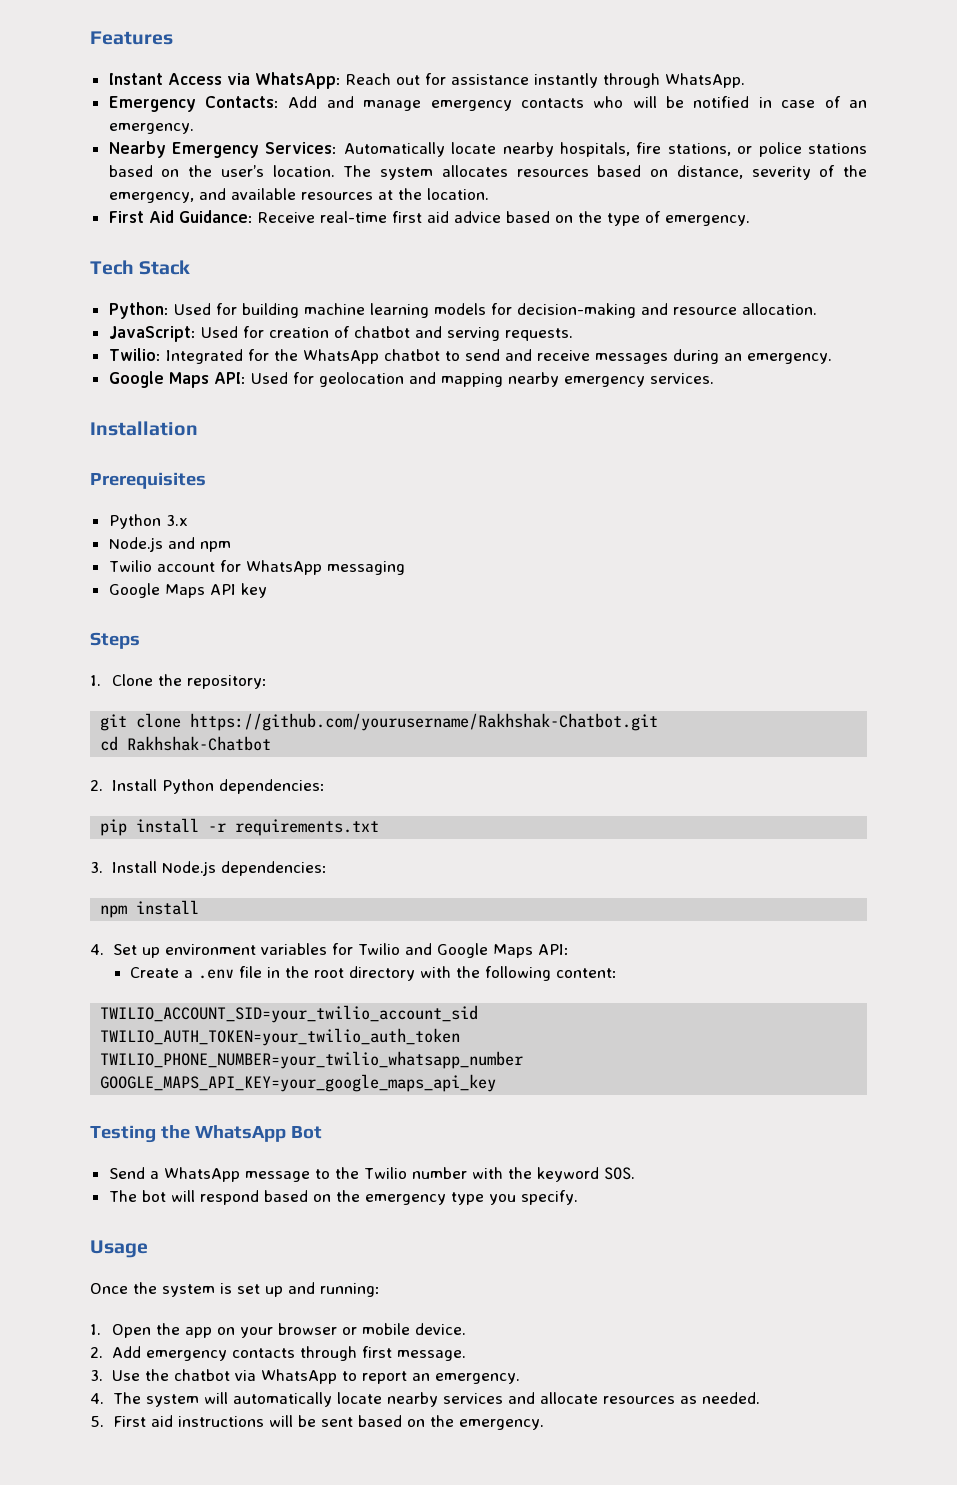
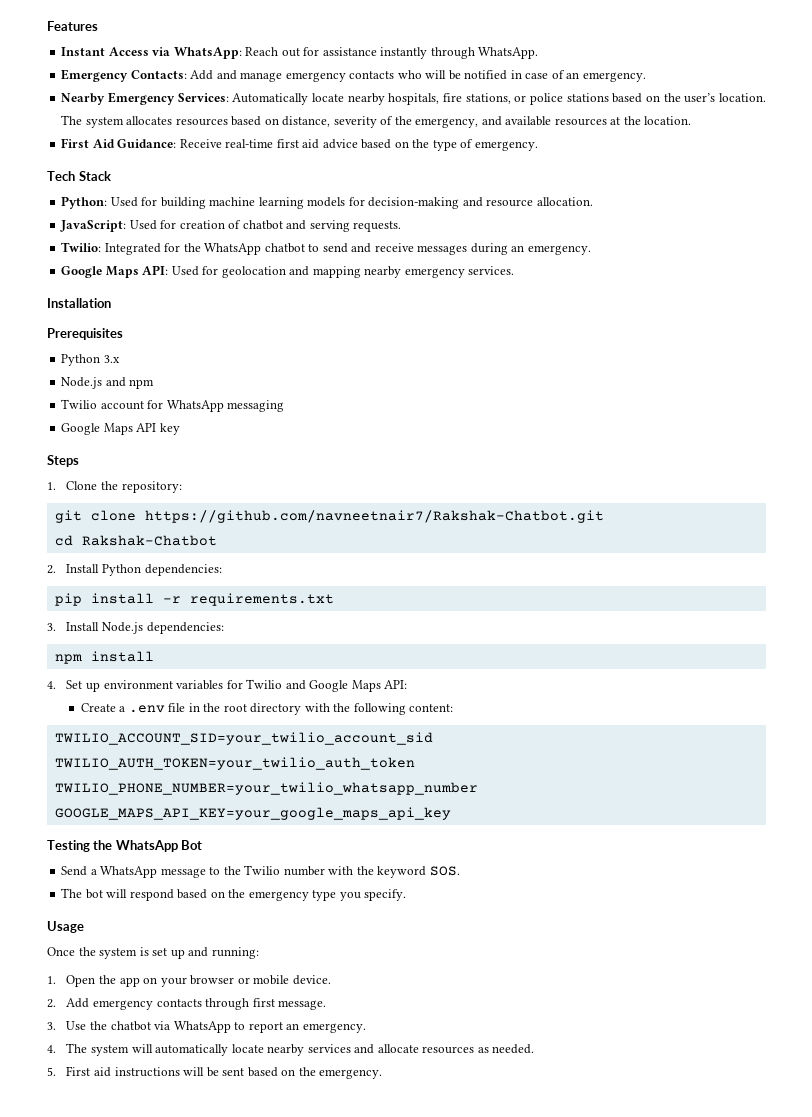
- git clone https://github.com/yourusername/Rakhshak-Chatbot.git
+ git clone https://github.com/navneetnair7/Rakshak-Chatbot.git
- cd Rakhshak-Chatbot
+ cd Rakshak-Chatbot

